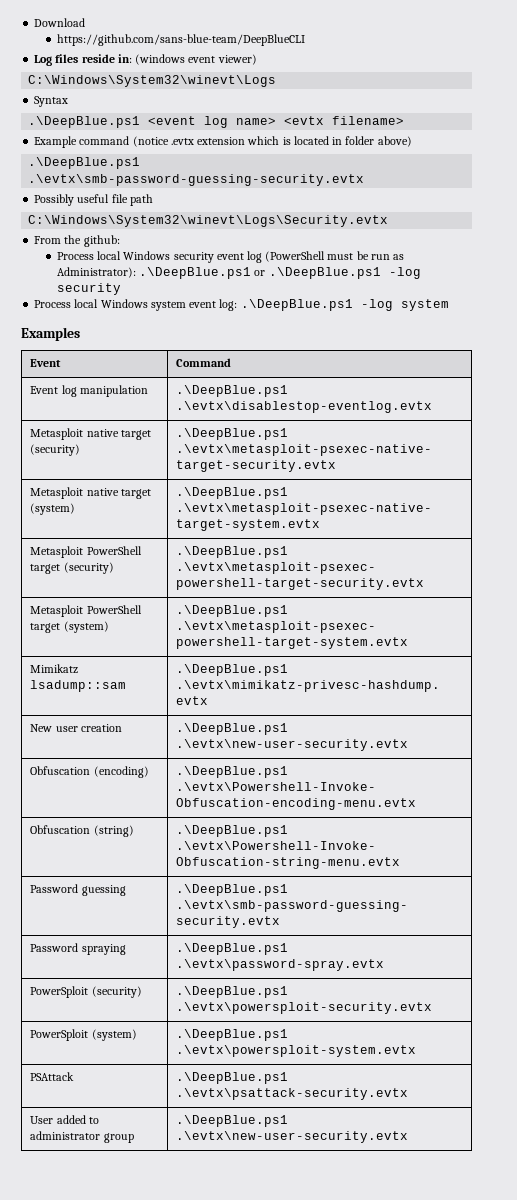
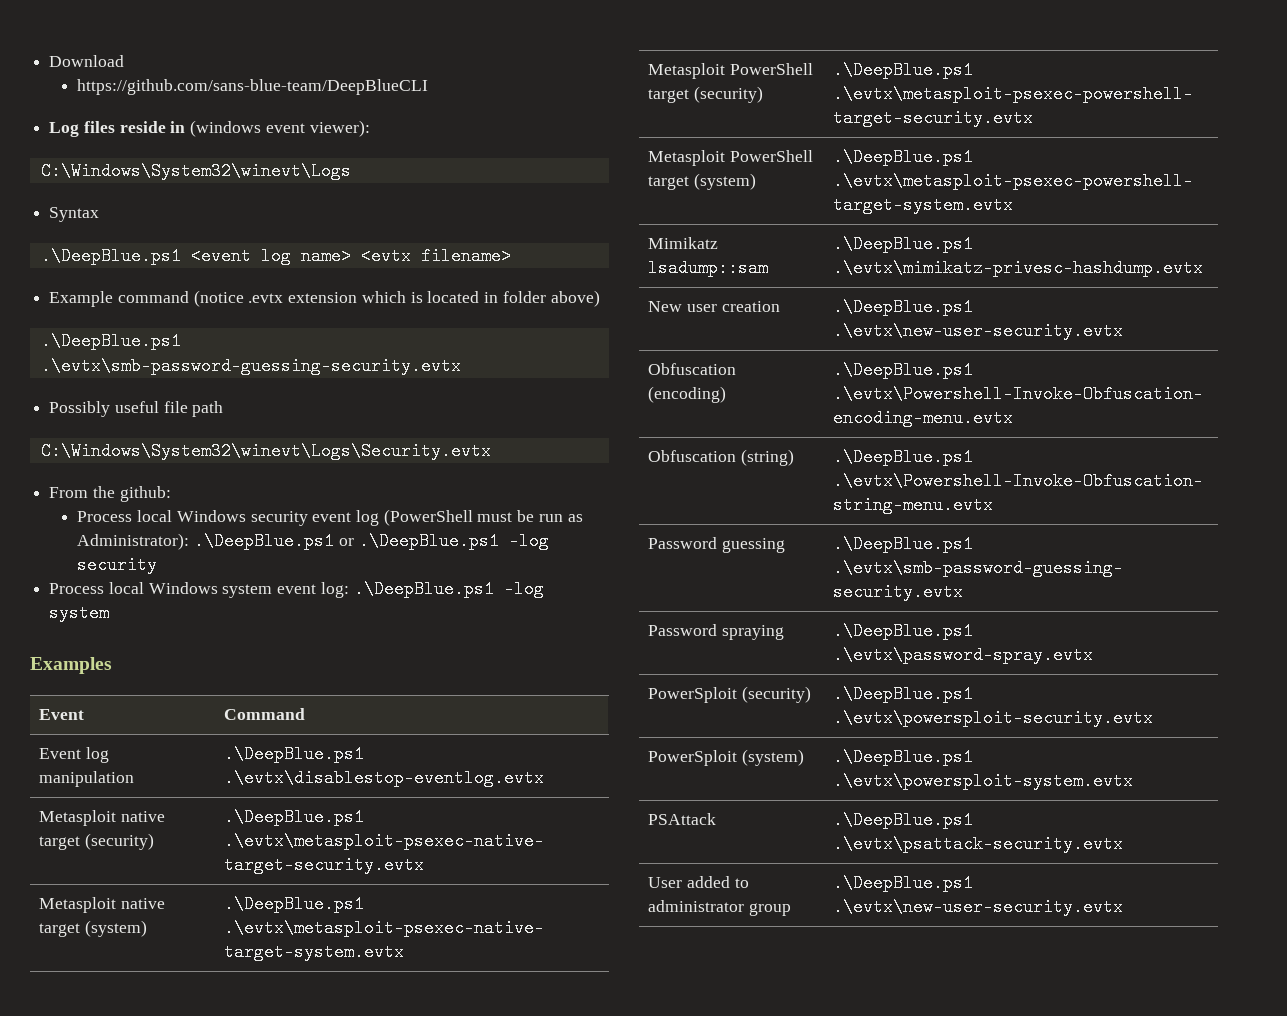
- Log files reside in: (windows event viewer)
+ Log files reside in (windows event viewer):

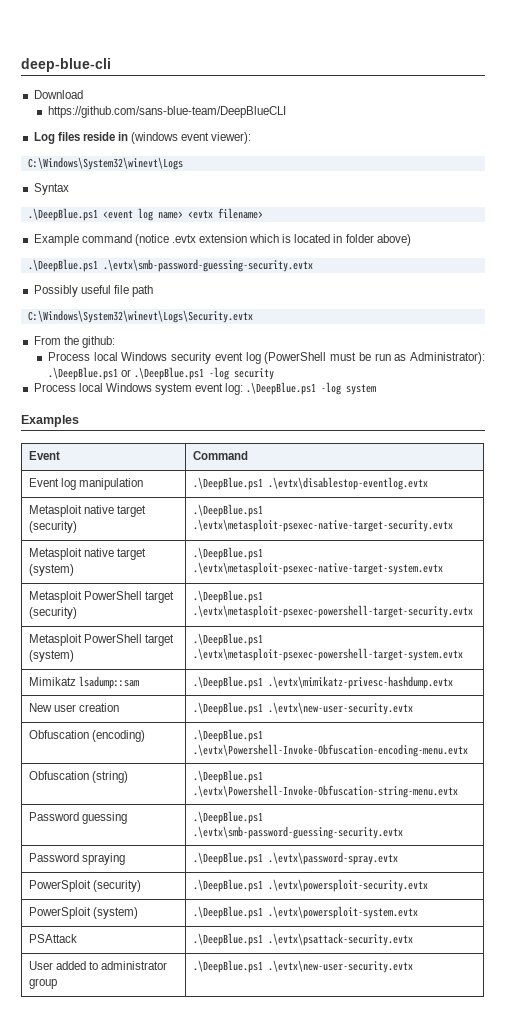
+ deep-blue-cli

